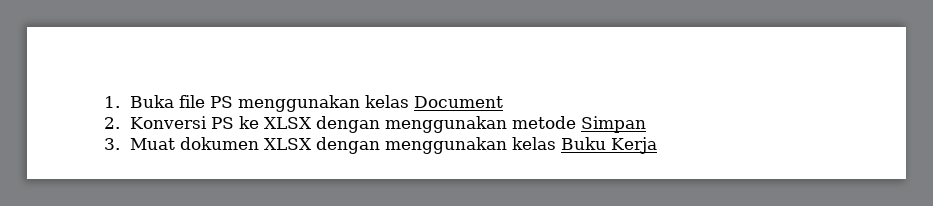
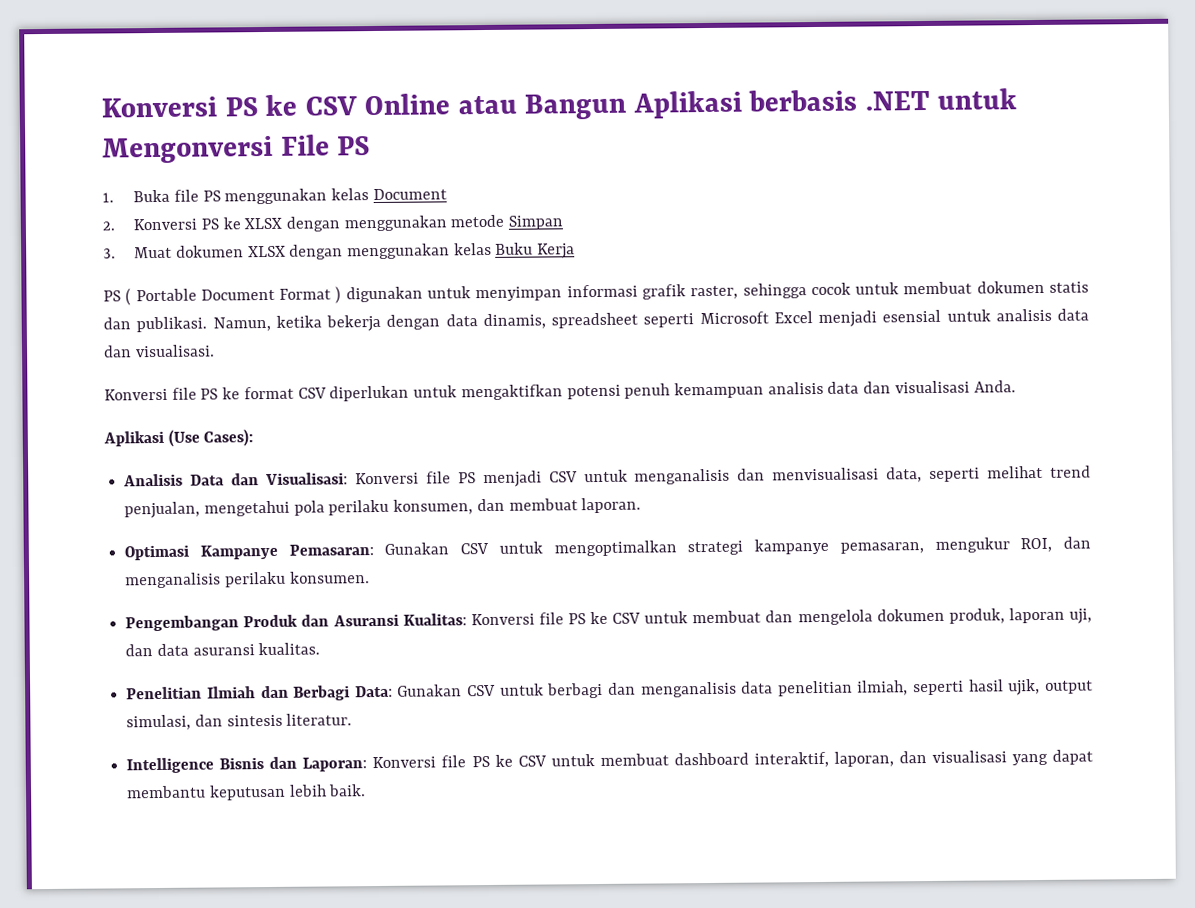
+ Konversi PS ke CSV Online atau Bangun Aplikasi berbasis .NET untuk Mengonversi File PS
+ PS ( Portable Document Format ) digunakan untuk menyimpan informasi grafik raster, sehingga cocok untuk membuat dokumen statis dan publikasi. Namun, ketika bekerja dengan data dinamis, spreadsheet seperti Microsoft Excel menjadi esensial untuk analisis data dan visualisasi.
+ Konversi file PS ke format CSV diperlukan untuk mengaktifkan potensi penuh kemampuan analisis data dan visualisasi Anda.
+ Aplikasi (Use Cases):
+ Analisis Data dan Visualisasi: Konversi file PS menjadi CSV untuk menganalisis dan menvisualisasi data, seperti melihat trend penjualan, mengetahui pola perilaku konsumen, dan membuat laporan.
+ Optimasi Kampanye Pemasaran: Gunakan CSV untuk mengoptimalkan strategi kampanye pemasaran, mengukur ROI, dan menganalisis perilaku konsumen.
+ Pengembangan Produk dan Asuransi Kualitas: Konversi file PS ke CSV untuk membuat dan mengelola dokumen produk, laporan uji, dan data asuransi kualitas.
+ Penelitian Ilmiah dan Berbagi Data: Gunakan CSV untuk berbagi dan menganalisis data penelitian ilmiah, seperti hasil ujik, output simulasi, dan sintesis literatur.
+ Intelligence Bisnis dan Laporan: Konversi file PS ke CSV untuk membuat dashboard interaktif, laporan, dan visualisasi yang dapat membantu keputusan lebih baik.

